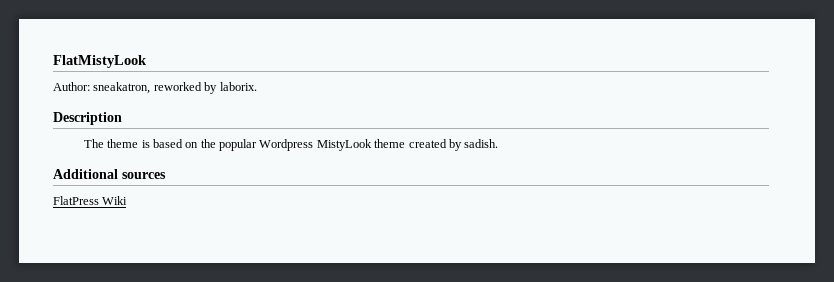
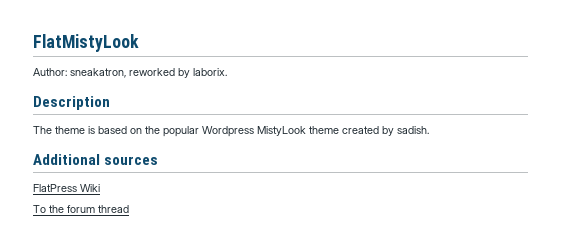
+ To the forum thread

